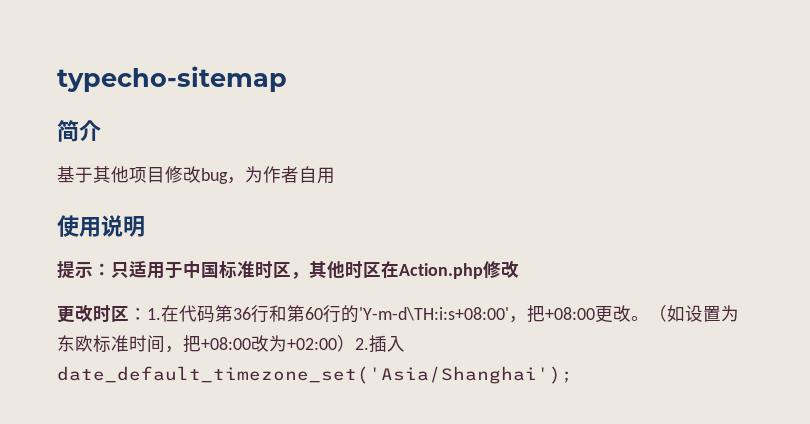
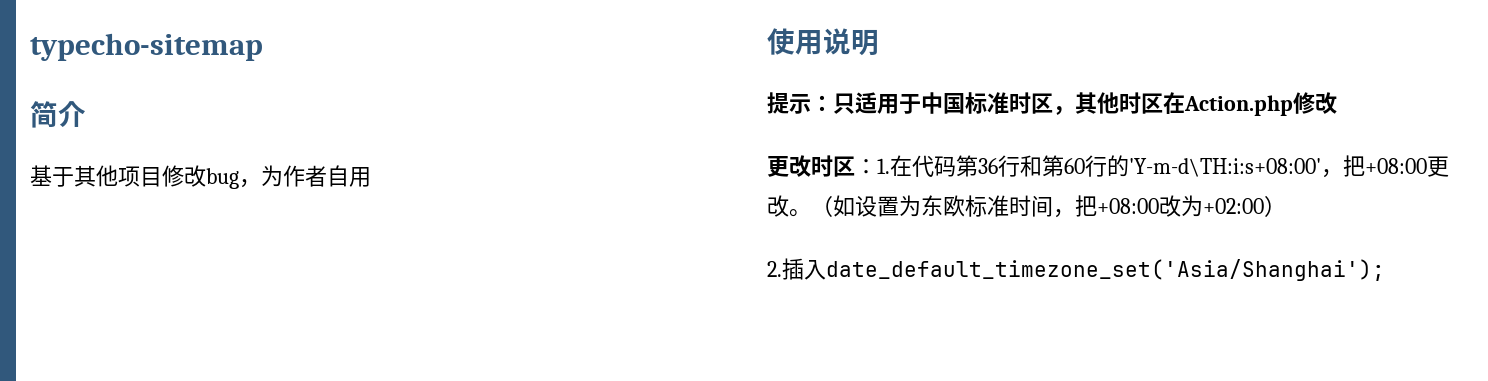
- （如设置为东欧标准时间，把+08:00改为+02:00）2.插入date_default_timezone_set('Asia/Shanghai');
+ （如设置为东欧标准时间，把+08:00改为+02:00）
+ 2.插入date_default_timezone_set('Asia/Shanghai');

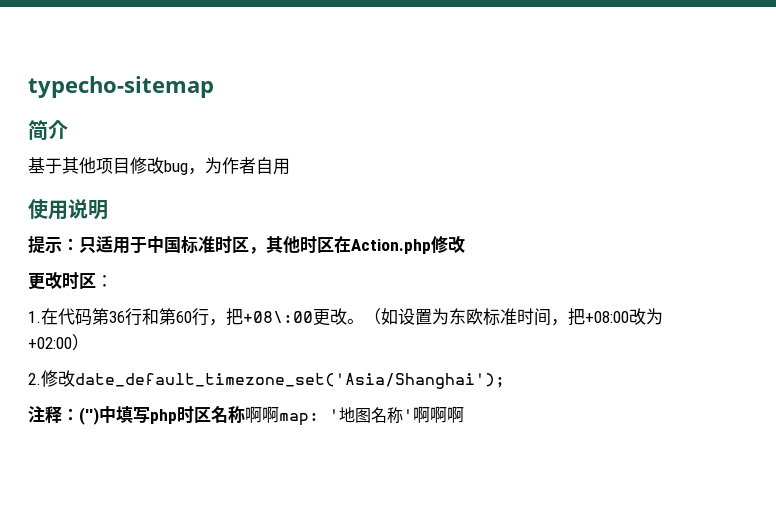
- 更改时区：1.在代码第36行和第60行的'Y-m-d\TH:i:s+08:00'，把+08:00更改。
+ 更改时区：
+ 1.在代码第36行和第60行，把+08\:00更改。
- 2.插入date_default_timezone_set('Asia/Shanghai');
+ 2.修改date_default_timezone_set('Asia/Shanghai');
+ 注释：('')中填写php时区名称啊啊map: '地图名称'啊啊啊

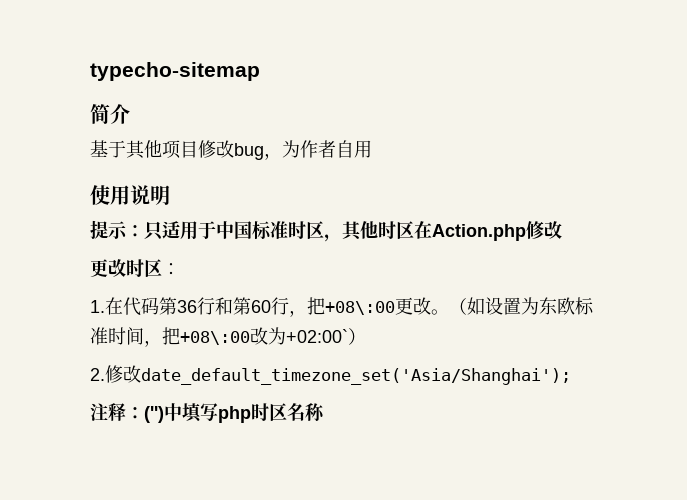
- （如设置为东欧标准时间，把+08:00改为+02:00）
+ （如设置为东欧标准时间，把+08\:00改为+02:00`）
- 注释：('')中填写php时区名称啊啊map: '地图名称'啊啊啊
+ 注释：('')中填写php时区名称

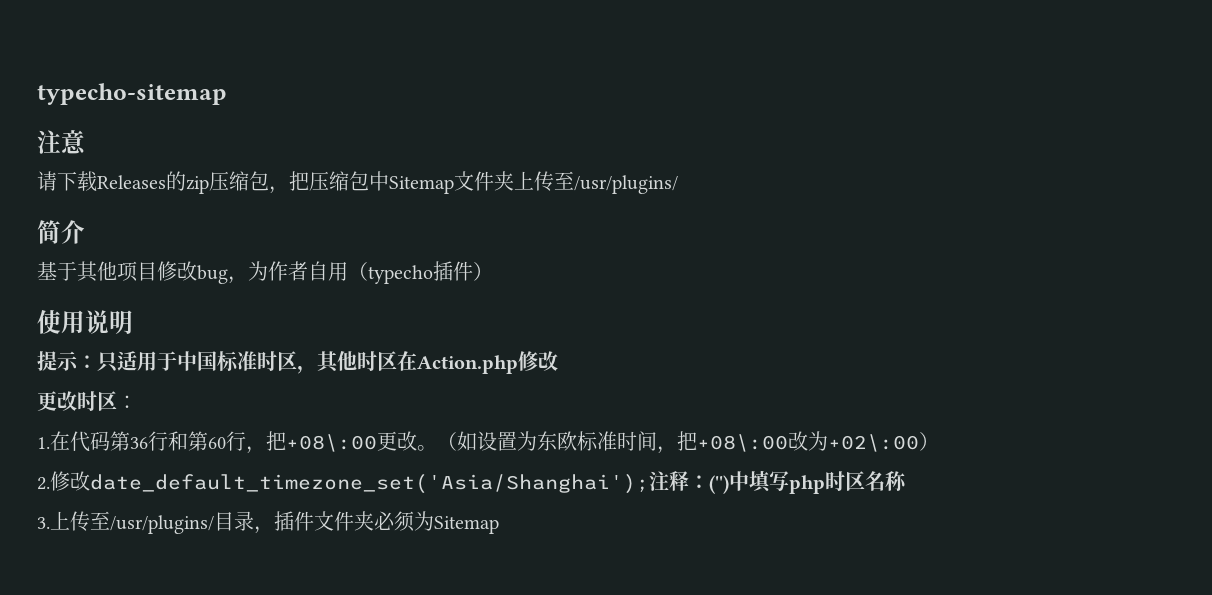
+ 注意
+ 请下载Releases的zip压缩包，把压缩包中Sitemap文件夹上传至/usr/plugins/
- 基于其他项目修改bug，为作者自用
+ 基于其他项目修改bug，为作者自用（typecho插件）
- （如设置为东欧标准时间，把+08\:00改为+02:00`）
+ （如设置为东欧标准时间，把+08\:00改为+02\:00）
- 2.修改date_default_timezone_set('Asia/Shanghai');
- 注释：('')中填写php时区名称
+ 2.修改date_default_timezone_set('Asia/Shanghai');注释：('')中填写php时区名称
+ 3.上传至/usr/plugins/目录，插件文件夹必须为Sitemap

